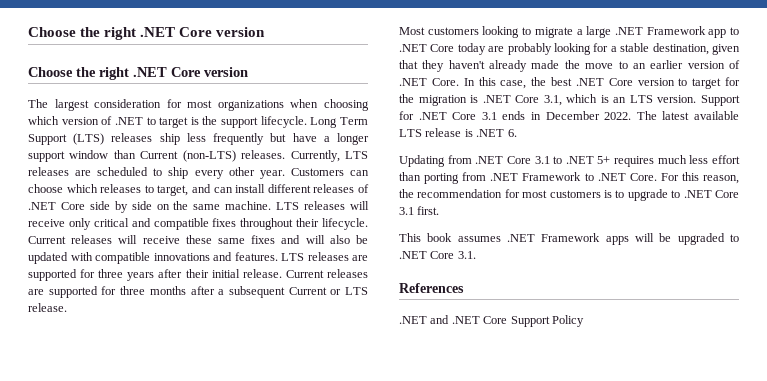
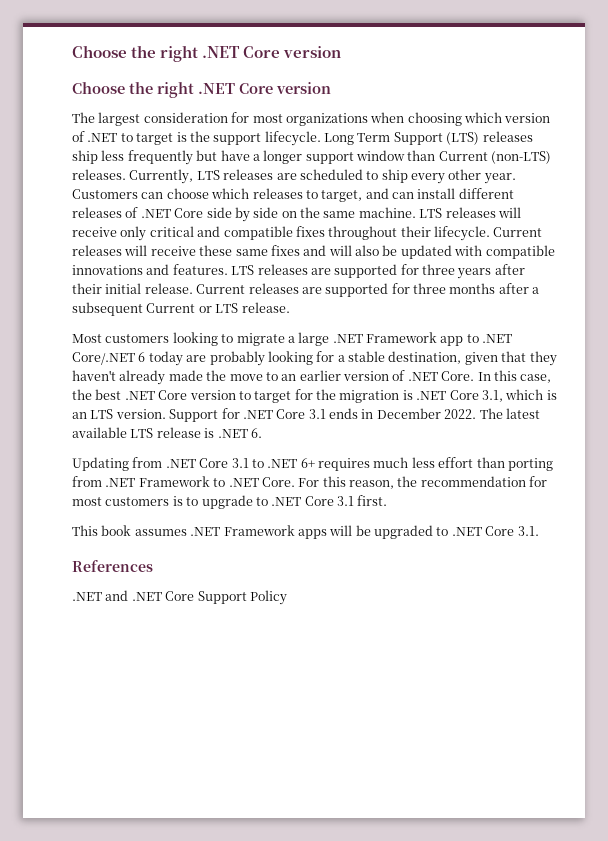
- Most customers looking to migrate a large .NET Framework app to .NET Core today are probably looking for a stable destination, given that they haven't already made the move to an earlier version of .NET Core.
+ Most customers looking to migrate a large .NET Framework app to .NET Core/.NET 6 today are probably looking for a stable destination, given that they haven't already made the move to an earlier version of .NET Core.
- Updating from .NET Core 3.1 to .NET 5+ requires much less effort than porting from .NET Framework to .NET Core.
+ Updating from .NET Core 3.1 to .NET 6+ requires much less effort than porting from .NET Framework to .NET Core.

